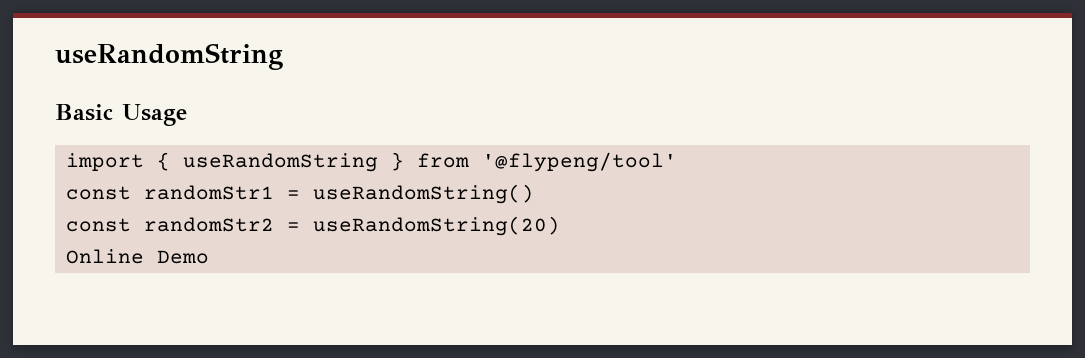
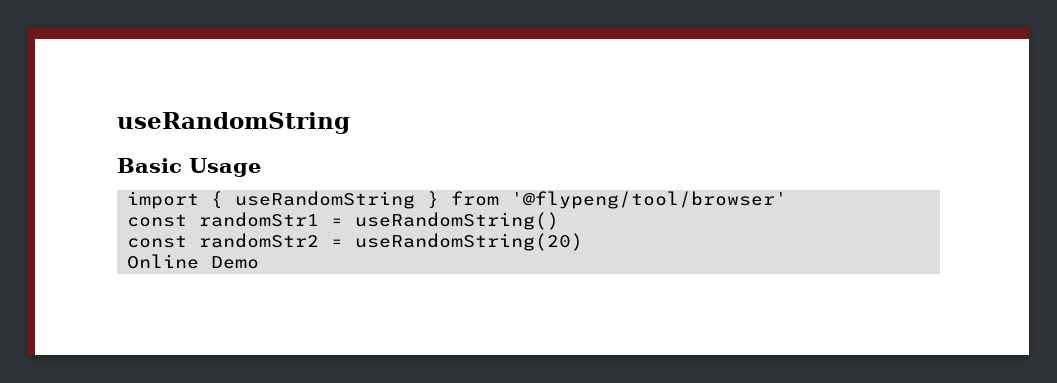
- import { useRandomString } from '@flypeng/tool'
+ import { useRandomString } from '@flypeng/tool/browser'

